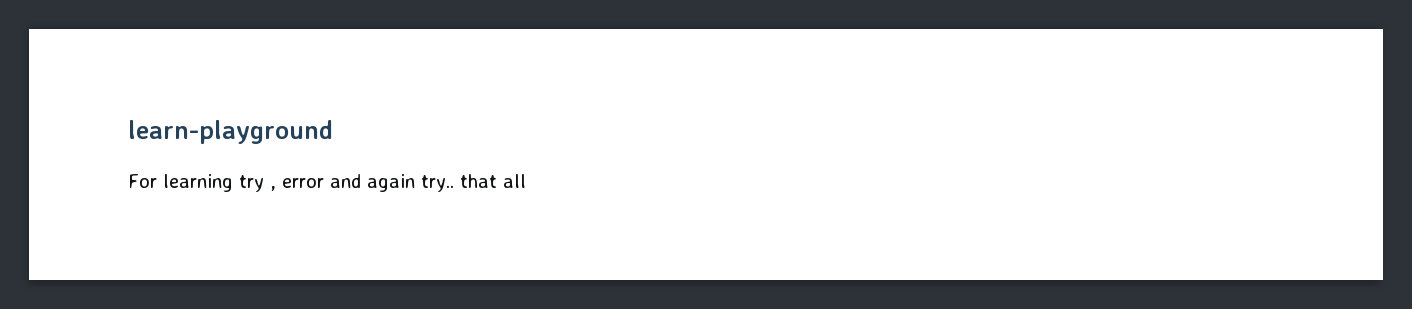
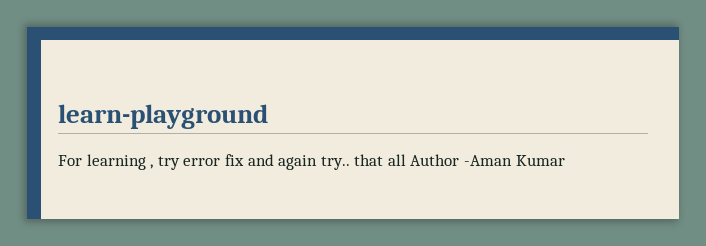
- For learning try , error and again try.. that all
+ For learning , try error fix and again try.. that all Author -Aman Kumar

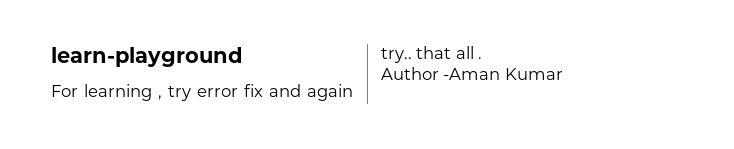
- For learning , try error fix and again try.. that all Author -Aman Kumar
+ For learning , try error fix and again try.. that all .
+ Author -Aman Kumar

